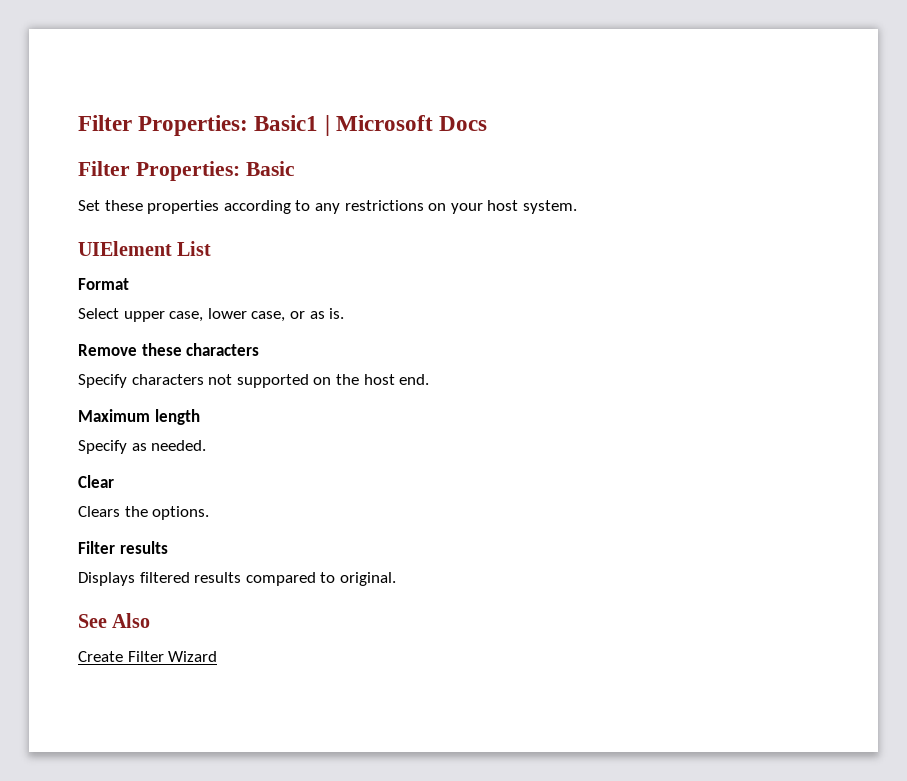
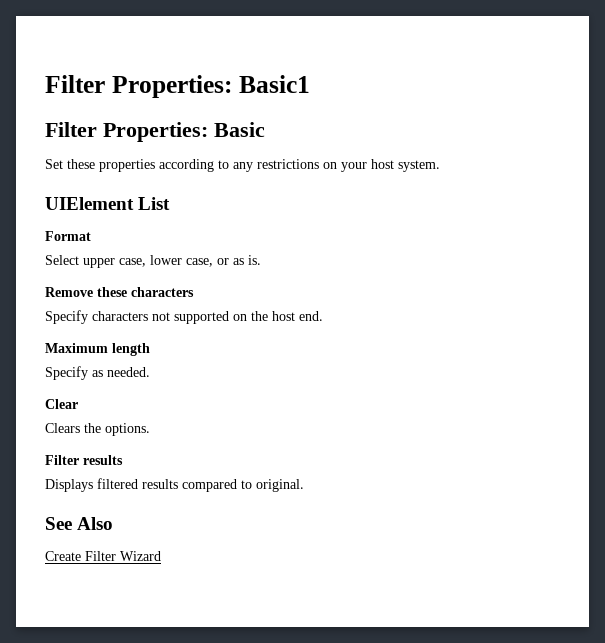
- Filter Properties: Basic1 | Microsoft Docs
+ Filter Properties: Basic1

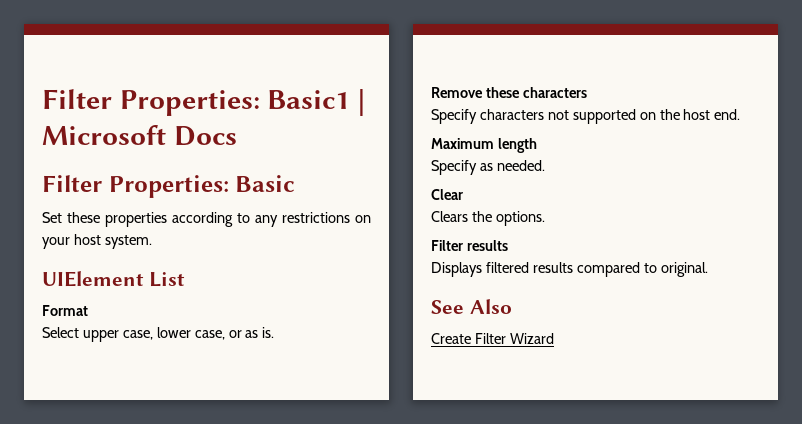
- Filter Properties: Basic1
+ Filter Properties: Basic1 | Microsoft Docs

